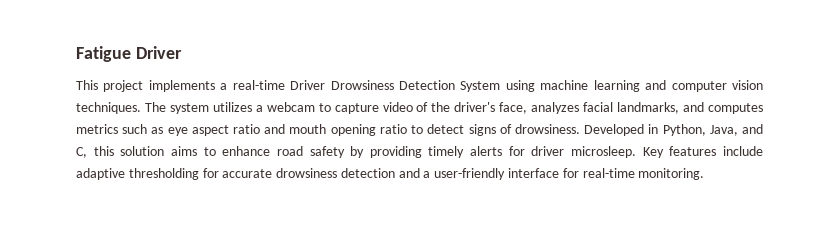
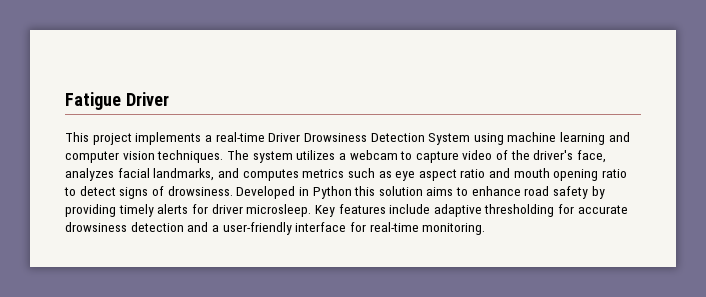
- Developed in Python, Java, and C, this solution aims to enhance road safety by providing timely alerts for driver microsleep.
+ Developed in Python this solution aims to enhance road safety by providing timely alerts for driver microsleep.

